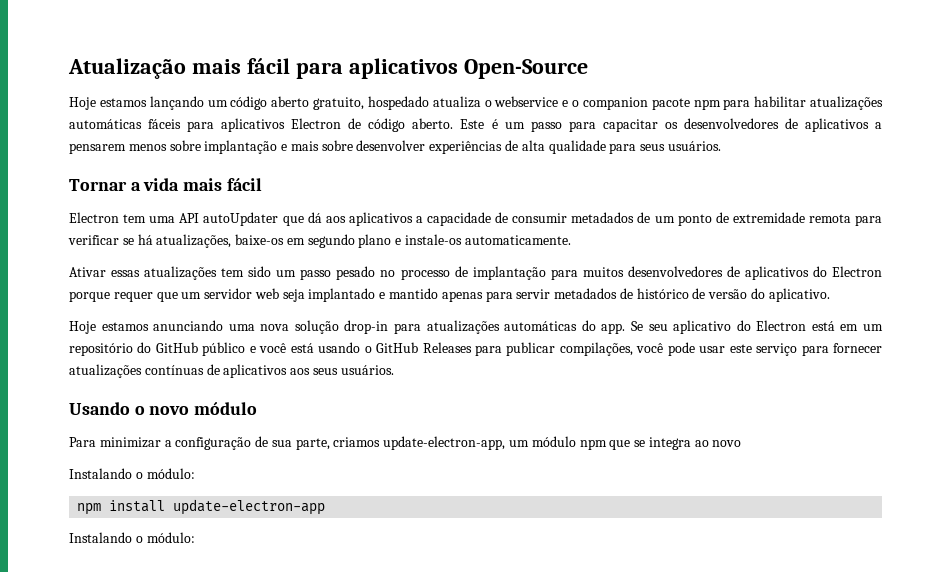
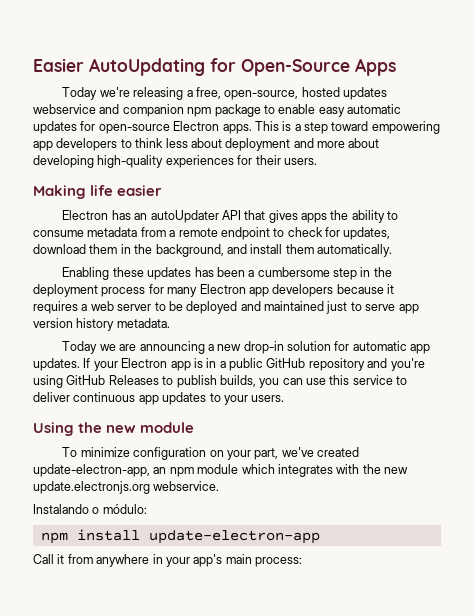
- Atualização mais fácil para aplicativos Open-Source
- Hoje estamos lançando um código aberto gratuito, hospedado atualiza o webservice e o companion pacote npm para habilitar atualizações automáticas fáceis para aplicativos Electron de código aberto. Este é um passo para capacitar os desenvolvedores de aplicativos a pensarem menos sobre implantação e mais sobre desenvolver experiências de alta qualidade para seus usuários.
- Tornar a vida mais fácil
- Electron tem uma API autoUpdater que dá aos aplicativos a capacidade de consumir metadados de um ponto de extremidade remota para verificar se há atualizações, baixe-os em segundo plano e instale-os automaticamente.
- Ativar essas atualizações tem sido um passo pesado no processo de implantação para muitos desenvolvedores de aplicativos do Electron porque requer que um servidor web seja implantado e mantido apenas para servir metadados de histórico de versão do aplicativo.
- Hoje estamos anunciando uma nova solução drop-in para atualizações automáticas do app. Se seu aplicativo do Electron está em um repositório do GitHub público e você está usando o GitHub Releases para publicar compilações, você pode usar este serviço para fornecer atualizações contínuas de aplicativos aos seus usuários.
- Usando o novo módulo
- Para minimizar a configuração de sua parte, criamos update-electron-app, um módulo npm que se integra ao novo
+ Easier AutoUpdating for Open-Source Apps
+ Today we're releasing a free, open-source, hosted updates webservice and companion npm package to enable easy automatic updates for open-source Electron apps. This is a step toward empowering app developers to think less about deployment and more about developing high-quality experiences for their users.
+ Making life easier
+ Electron has an autoUpdater API that gives apps the ability to consume metadata from a remote endpoint to check for updates, download them in the background, and install them automatically.
+ Enabling these updates has been a cumbersome step in the deployment process for many Electron app developers because it requires a web server to be deployed and maintained just to serve app version history metadata.
+ Today we are announcing a new drop-in solution for automatic app updates. If your Electron app is in a public GitHub repository and you're using GitHub Releases to publish builds, you can use this service to deliver continuous app updates to your users.
+ Using the new module
+ To minimize configuration on your part, we've created update-electron-app, an npm module which integrates with the new update.electronjs.org webservice.
  npm install update-electron-app
- Instalando o módulo:
+ Call it from anywhere in your app's main process:

